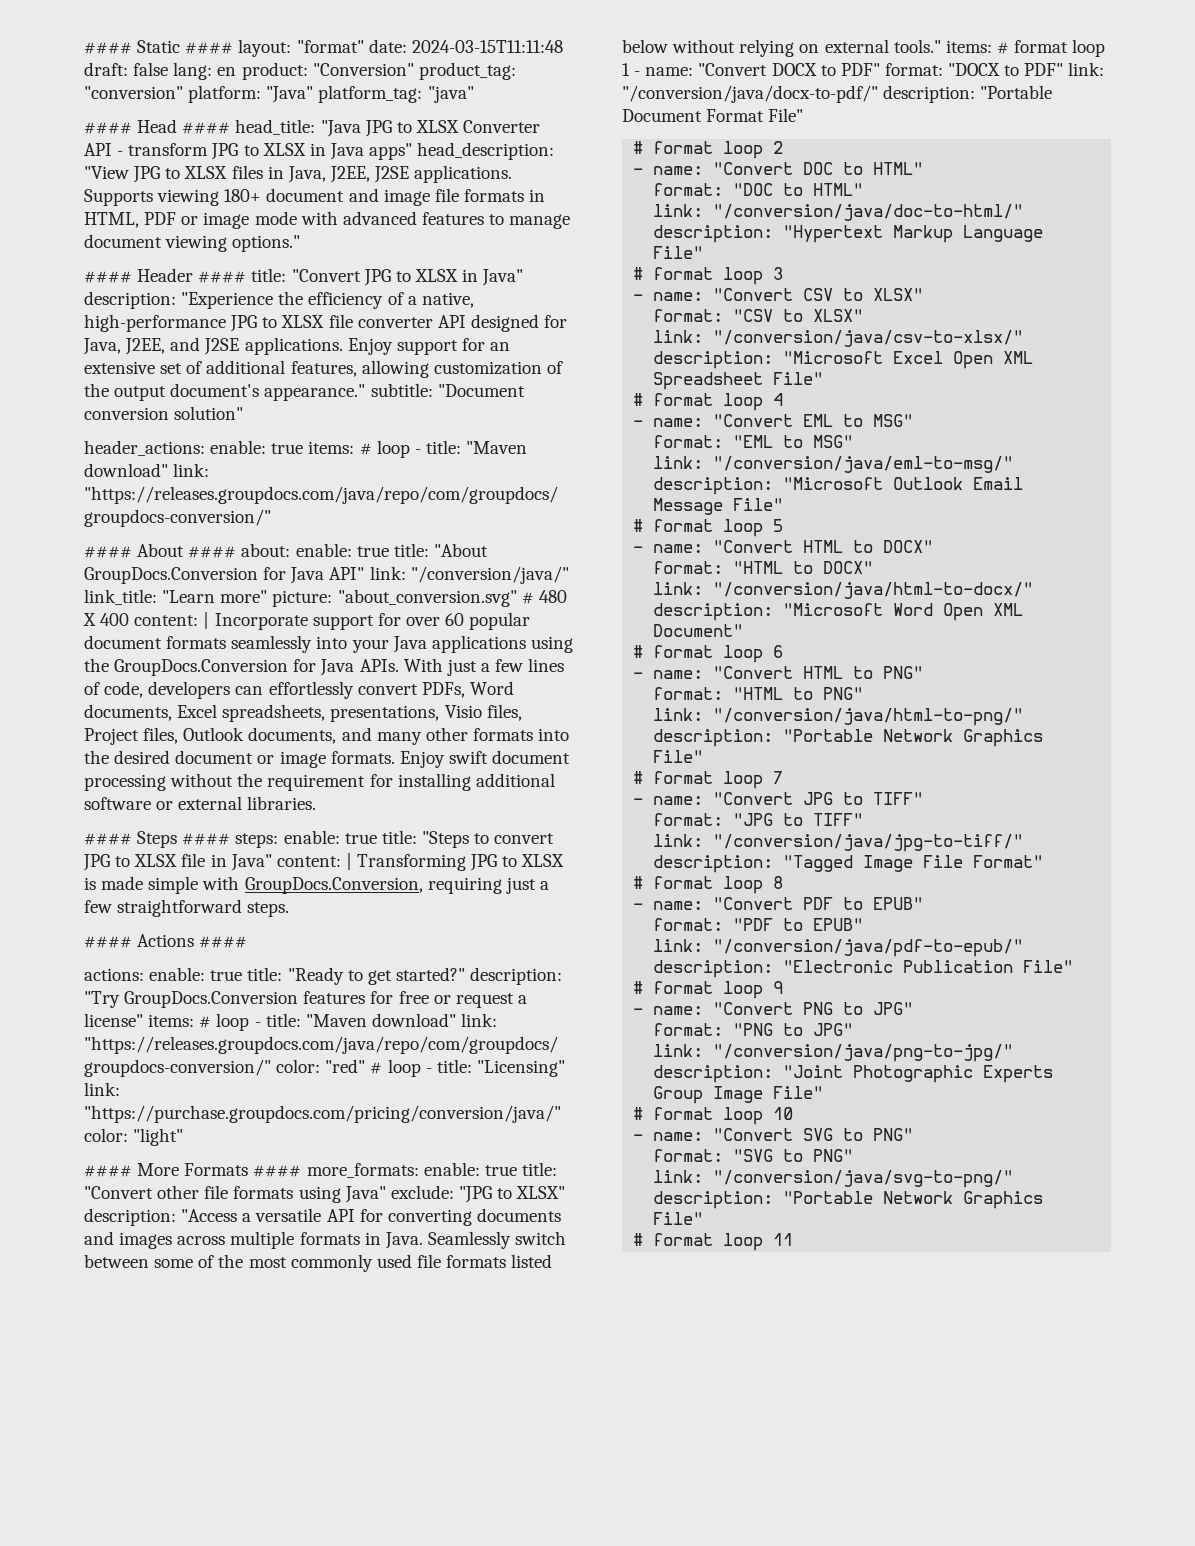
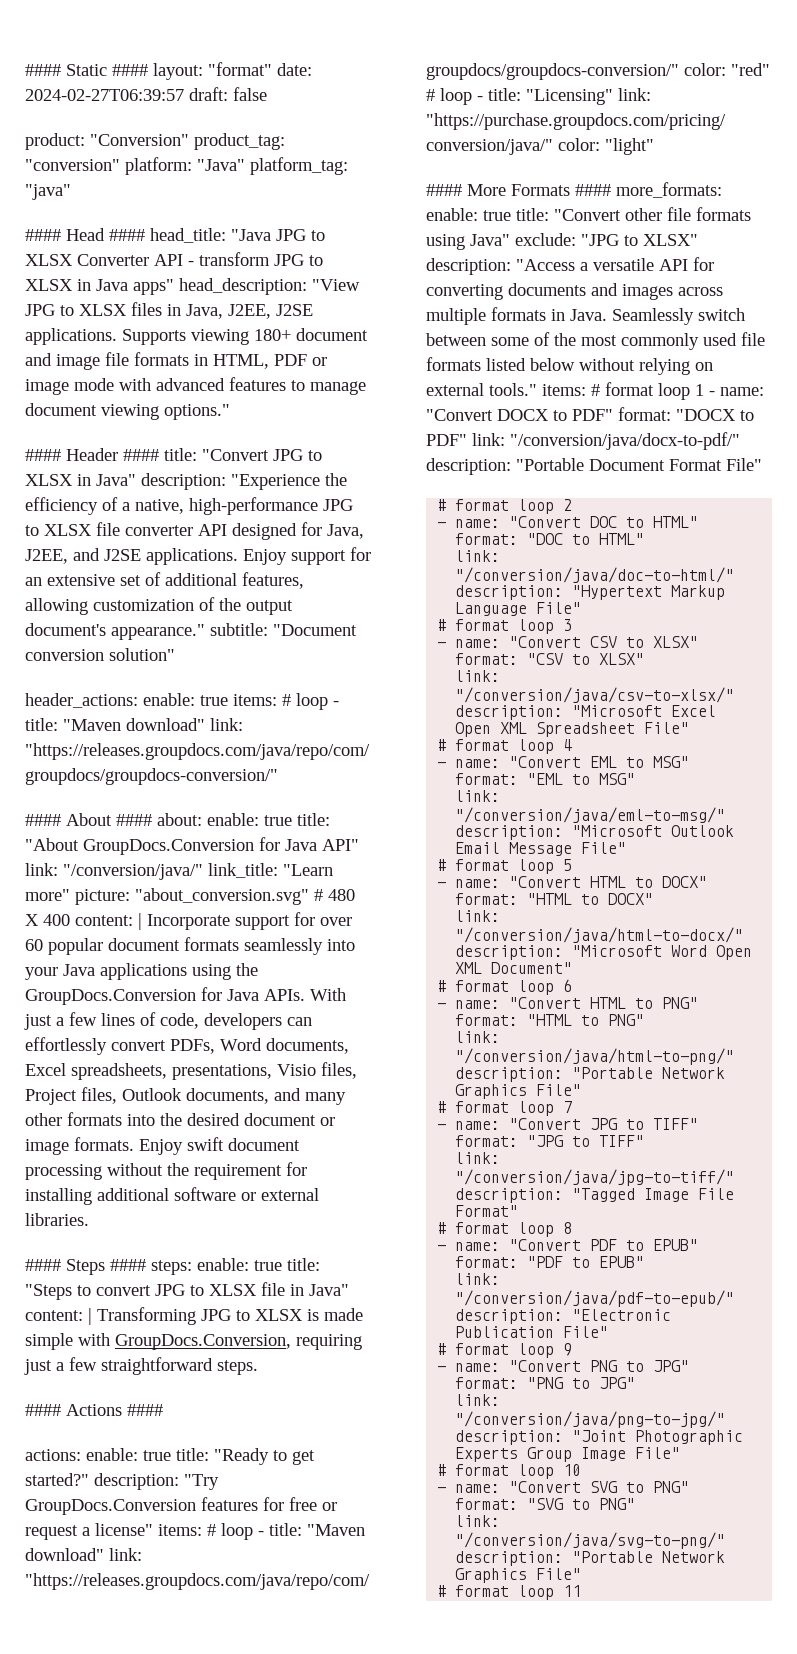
- #### Static #### layout: "format" date: 2024-03-15T11:11:48 draft: false lang: en product: "Conversion" product_tag: "conversion" platform: "Java" platform_tag: "java"
+ #### Static #### layout: "format" date: 2024-02-27T06:39:57 draft: false
+ product: "Conversion" product_tag: "conversion" platform: "Java" platform_tag: "java"

